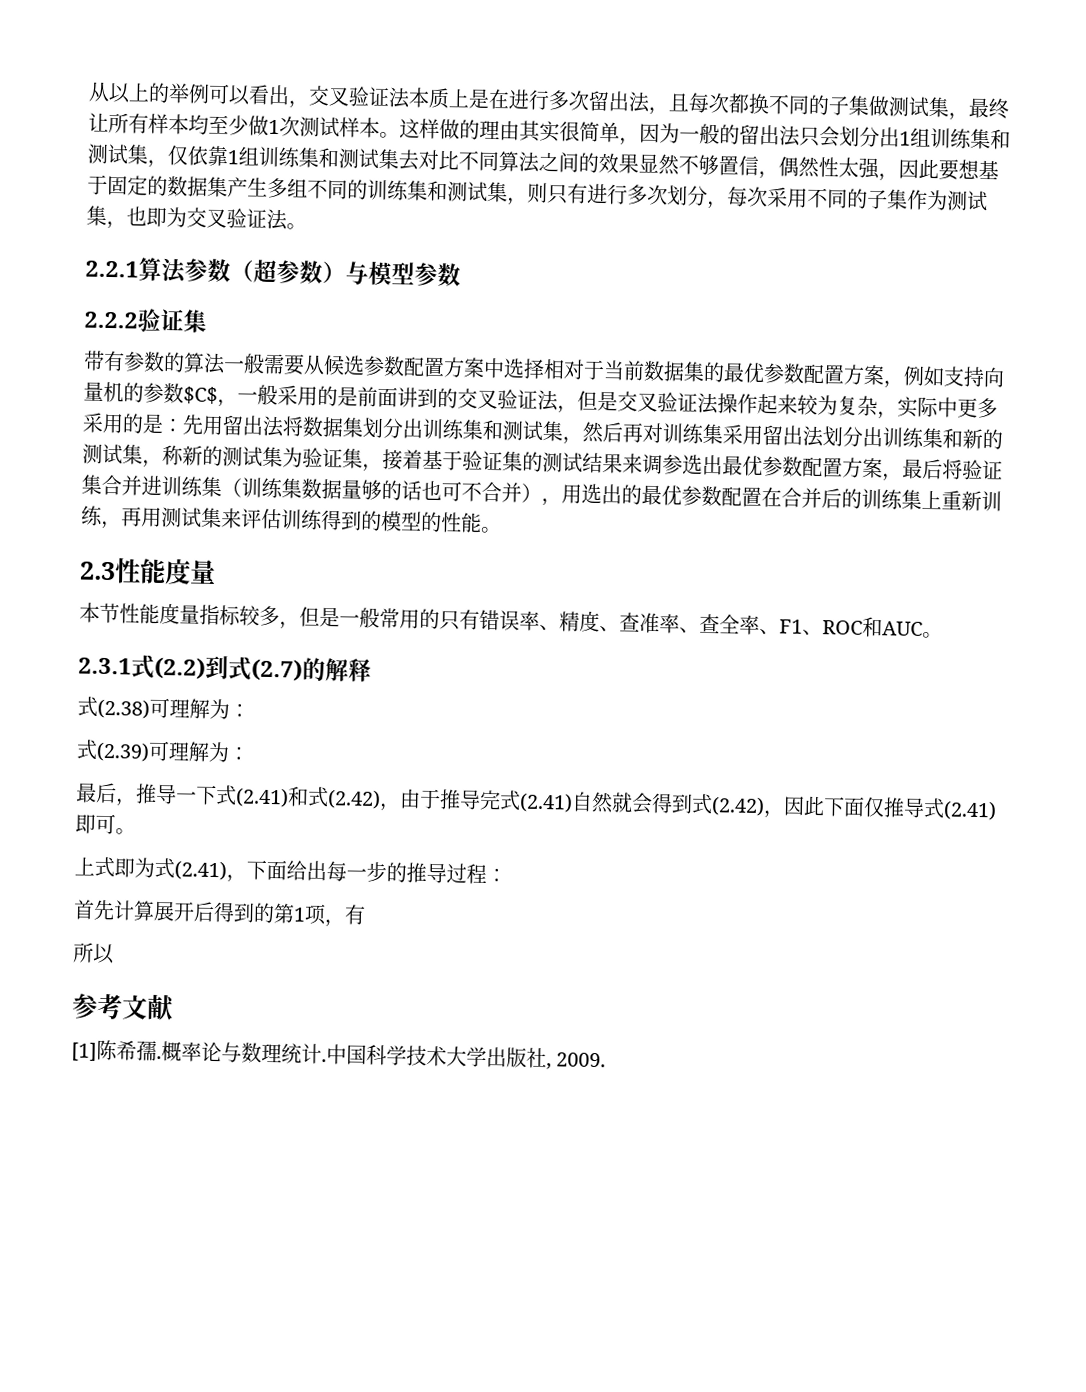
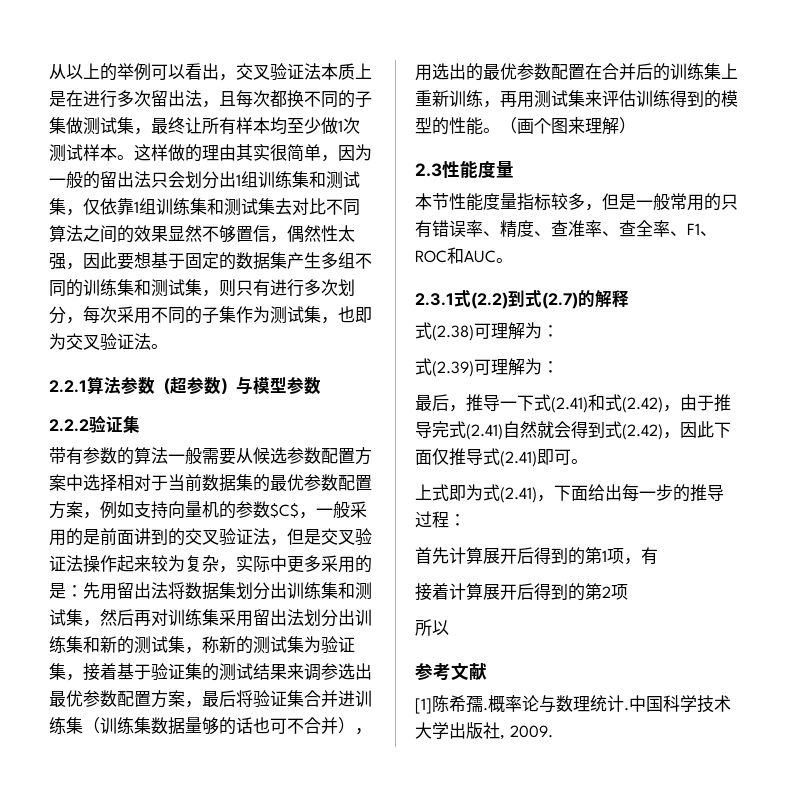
+ （画个图来理解）
+ 接着计算展开后得到的第2项

